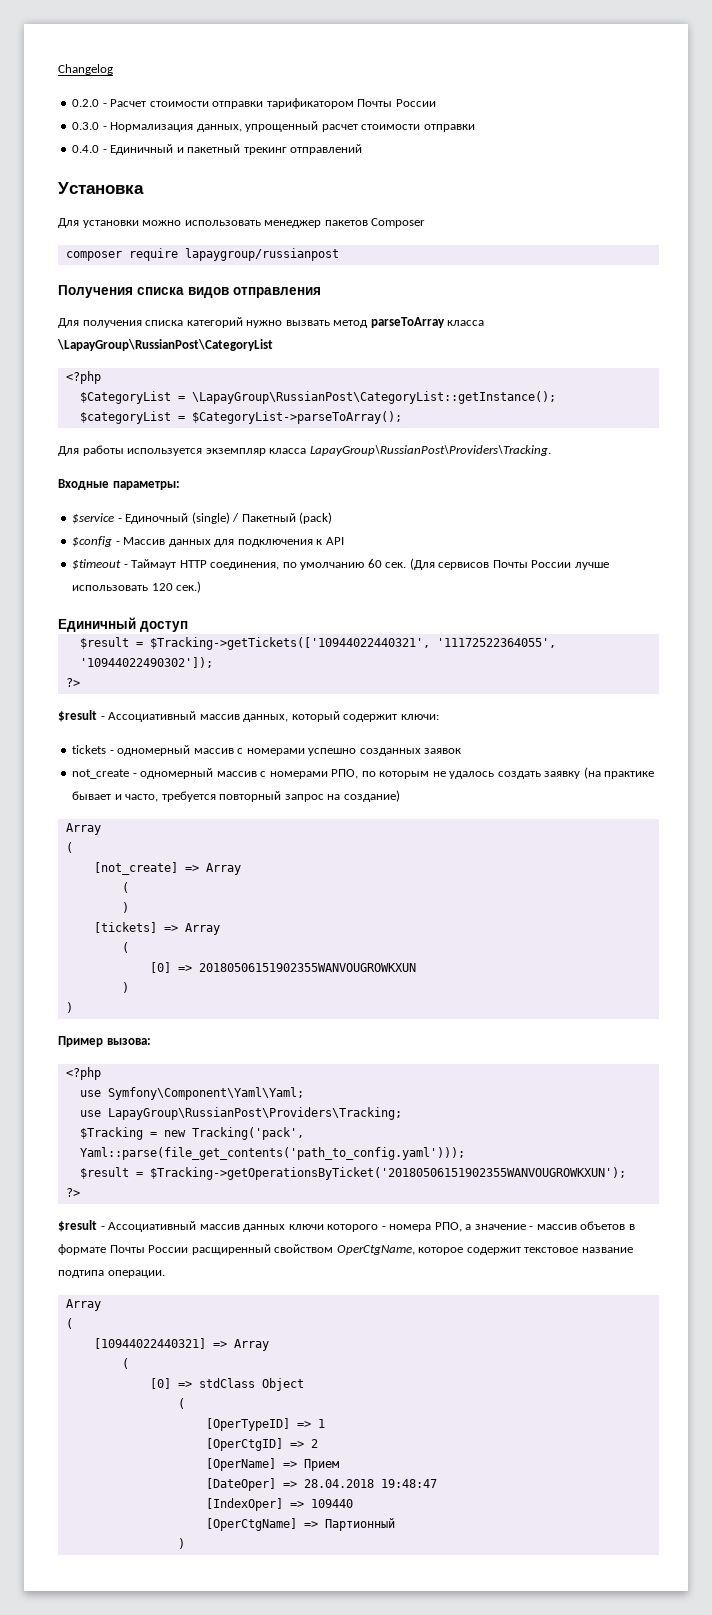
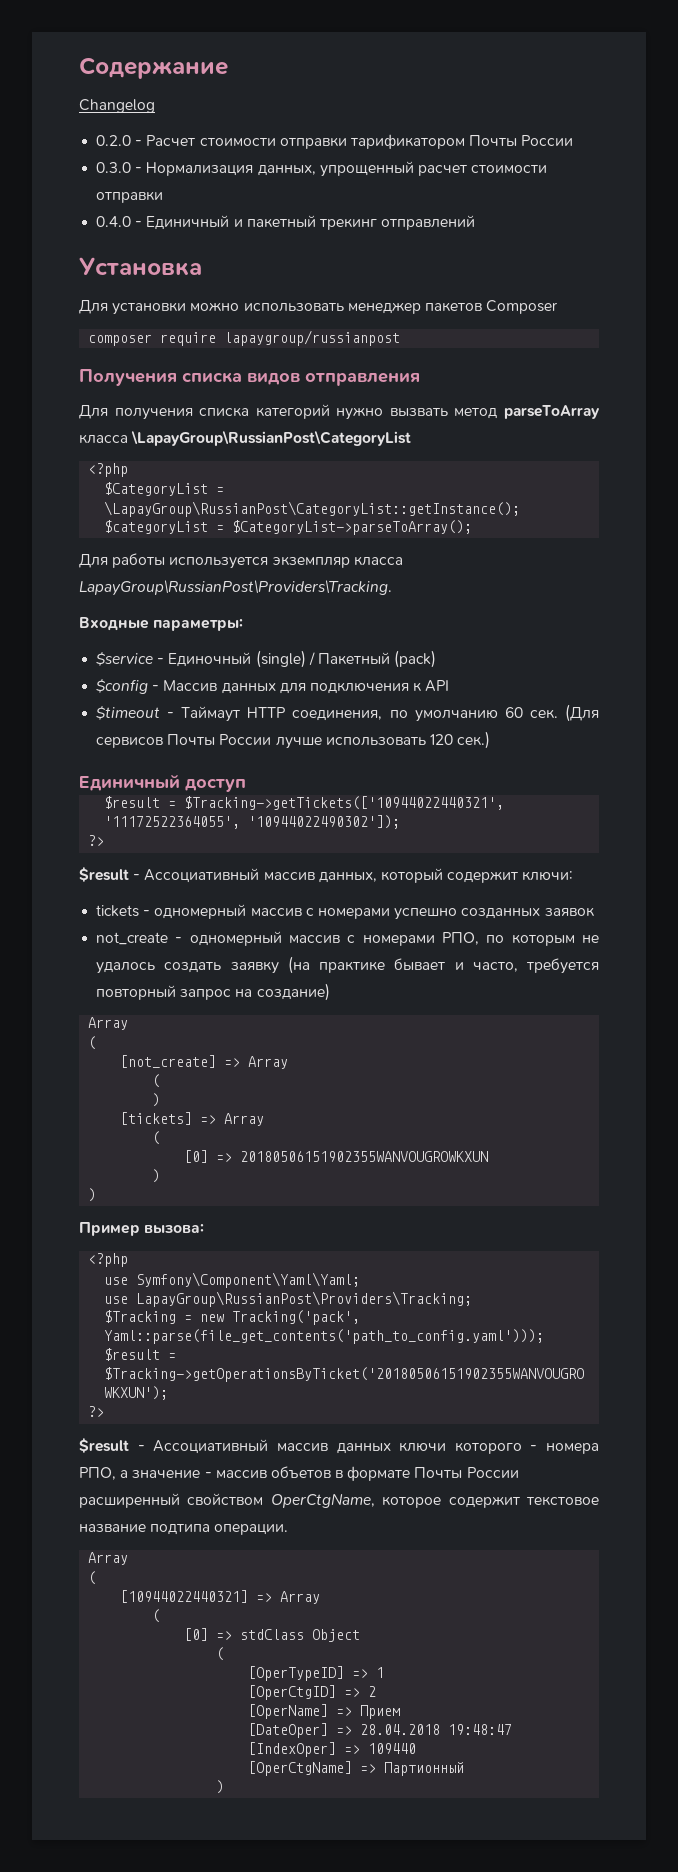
+ Содержание
- $result - Ассоциативный массив данных ключи которого - номера РПО, а значение - массив объетов в формате Почты России расщиренный свойством OperCtgName, которое содержит текстовое название подтипа операции.
+ $result - Ассоциативный массив данных ключи которого - номера РПО, а значение - массив объетов в формате Почты России расширенный свойством OperCtgName, которое содержит текстовое название подтипа операции.

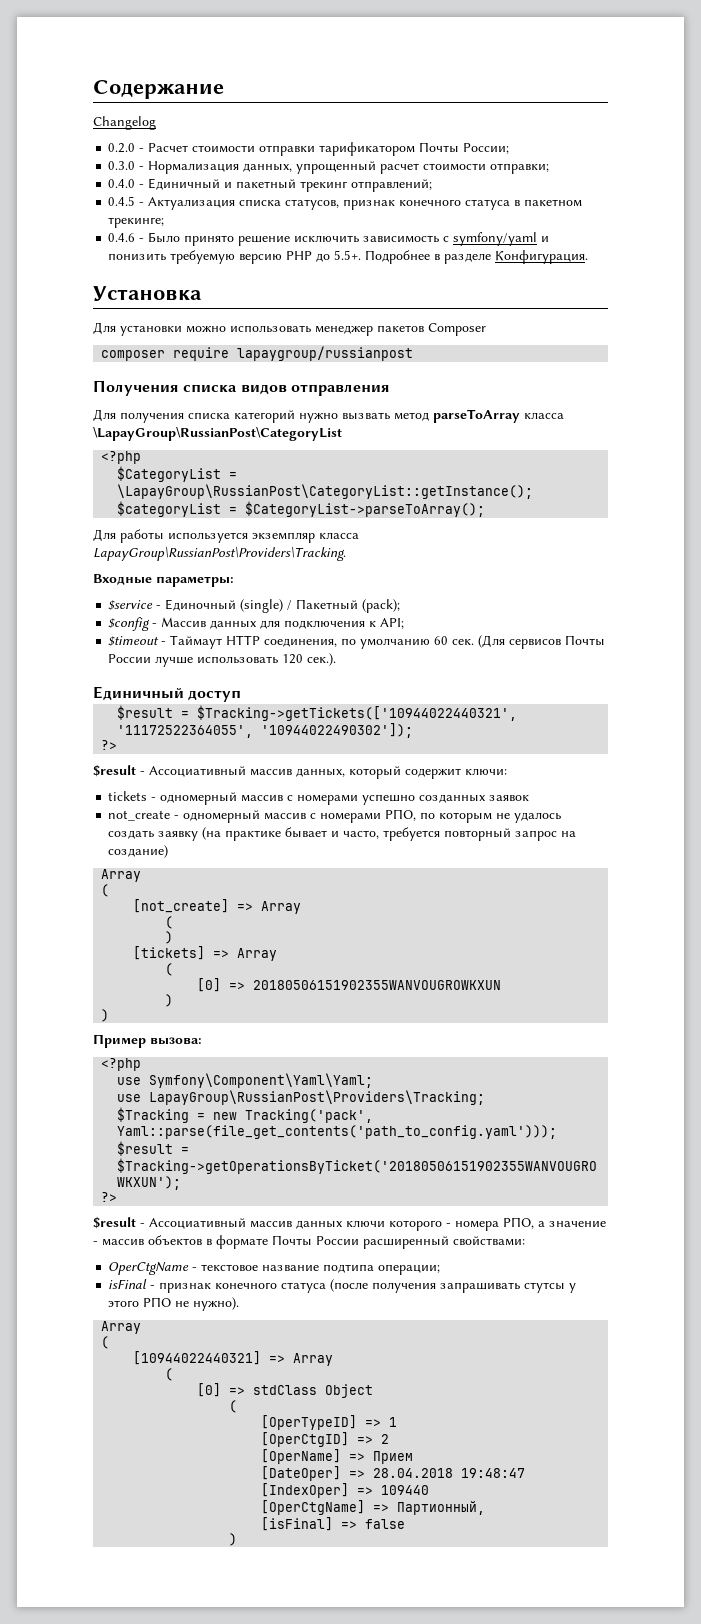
- 0.2.0 - Расчет стоимости отправки тарификатором Почты России
+ 0.2.0 - Расчет стоимости отправки тарификатором Почты России;
- 0.3.0 - Нормализация данных, упрощенный расчет стоимости отправки
+ 0.3.0 - Нормализация данных, упрощенный расчет стоимости отправки;
- 0.4.0 - Единичный и пакетный трекинг отправлений
+ 0.4.0 - Единичный и пакетный трекинг отправлений;
+ 0.4.5 - Актуализация списка статусов, признак конечного статуса в пакетном трекинге;
+ 0.4.6 - Было принято решение исключить зависимость с symfony/yaml и понизить требуемую версию PHP до 5.5+. Подробнее в разделе Конфигурация.
- $service - Единочный (single) / Пакетный (pack)
+ $service - Единочный (single) / Пакетный (pack);
- $config - Массив данных для подключения к API
+ $config - Массив данных для подключения к API;
- (Для сервисов Почты России лучше использовать 120 сек.)
+ (Для сервисов Почты России лучше использовать 120 сек.).
- $result - Ассоциативный массив данных ключи которого - номера РПО, а значение - массив объетов в формате Почты России расширенный свойством OperCtgName, которое содержит текстовое название подтипа операции.
+ $result - Ассоциативный массив данных ключи которого - номера РПО, а значение - массив объектов в формате Почты России расширенный свойствами:
+ OperCtgName - текстовое название подтипа операции;
+ isFinal - признак конечного статуса (после получения запрашивать стутсы у этого РПО не нужно).
- [OperCtgName] => Партионный
+ [OperCtgName] => Партионный,
+ [isFinal] => false

